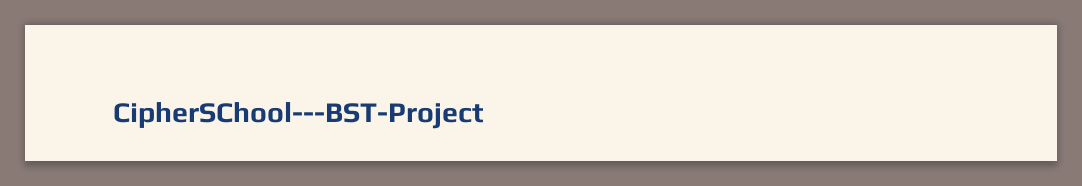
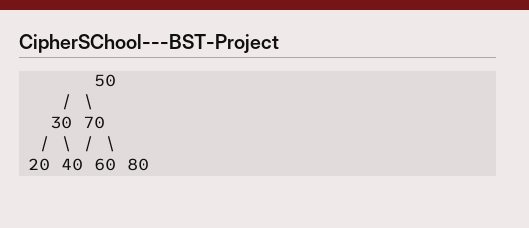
+ 50
+ / \
+ 30 70
+ / \ / \
+ 20 40 60 80

